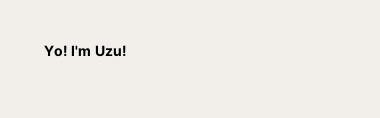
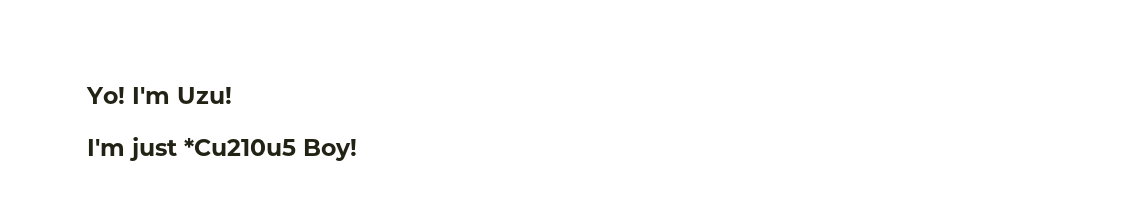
+ I'm just *Cu210u5 Boy!

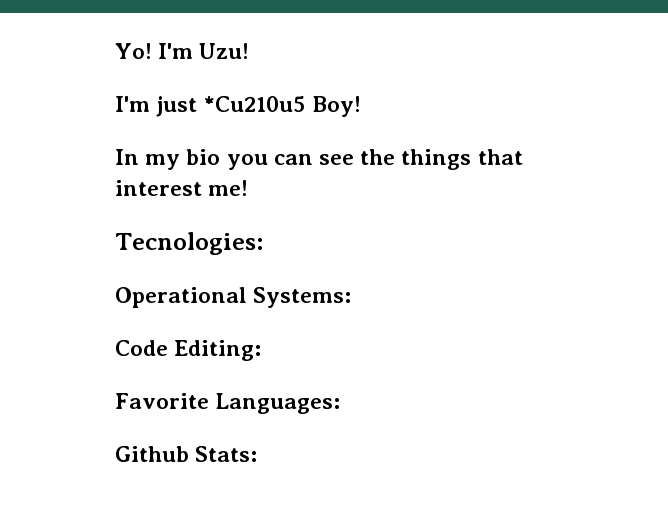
+ In my bio you can see the things that interest me!
+ Tecnologies:
+ Operational Systems:
+ Code Editing:
+ Favorite Languages:
+ Github Stats:

